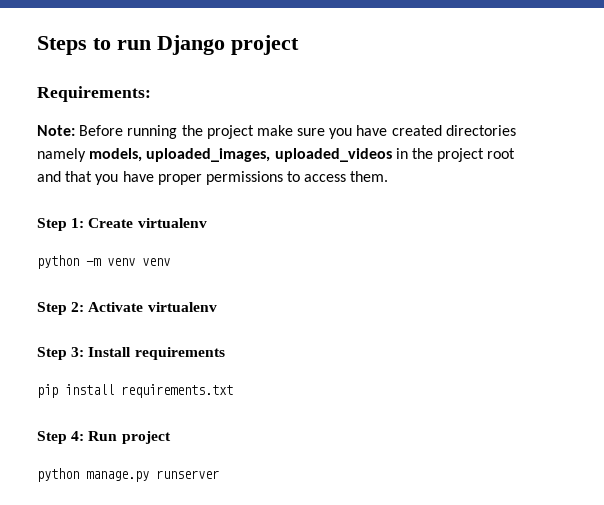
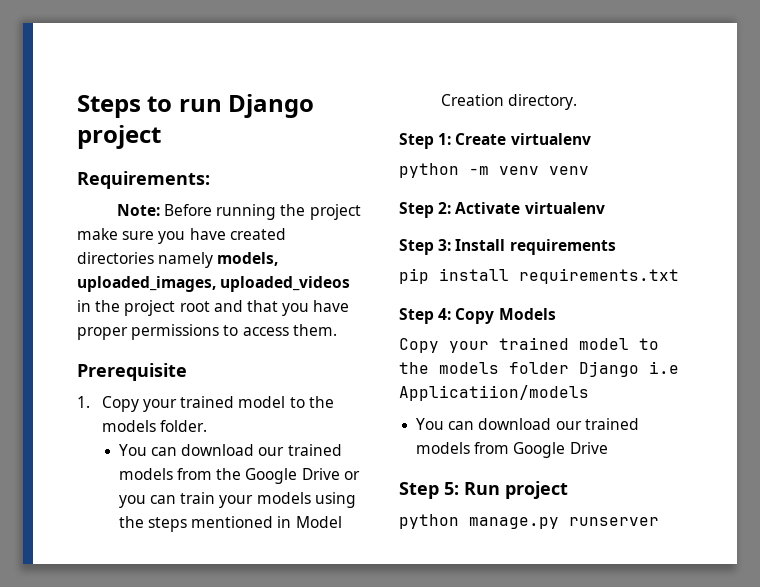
+ Prerequisite
+ 1. Copy your trained model to the models folder.
+ You can download our trained models from the Google Drive or you can train your models using the steps mentioned in Model Creation directory.
- Step 4: Run project
+ Step 4: Copy Models
+ Copy your trained model to the models folder Django i.e Applicatiion/models
+ You can download our trained models from Google Drive
+ Step 5: Run project

